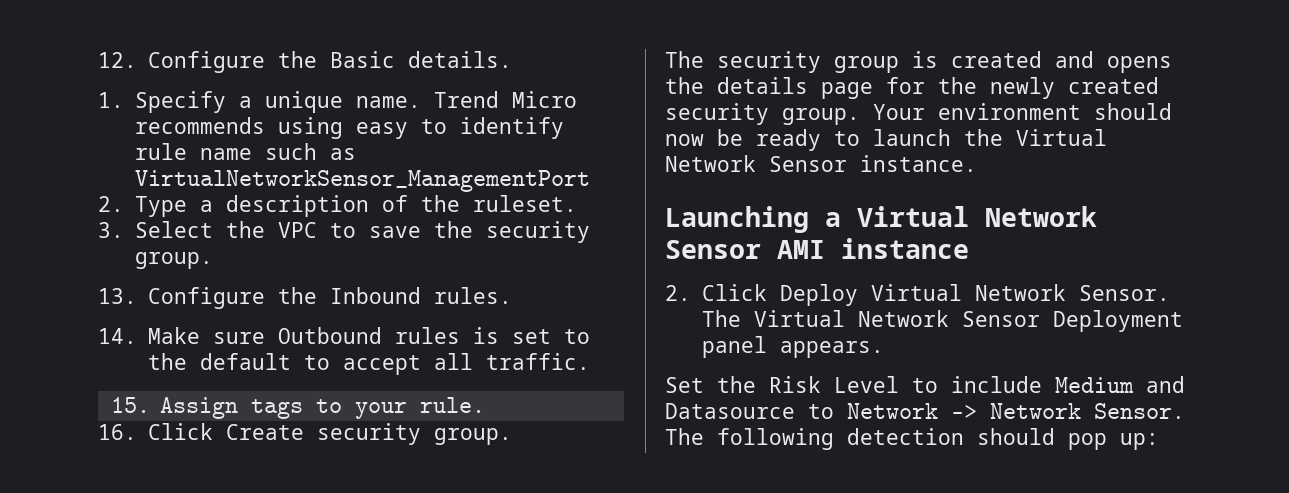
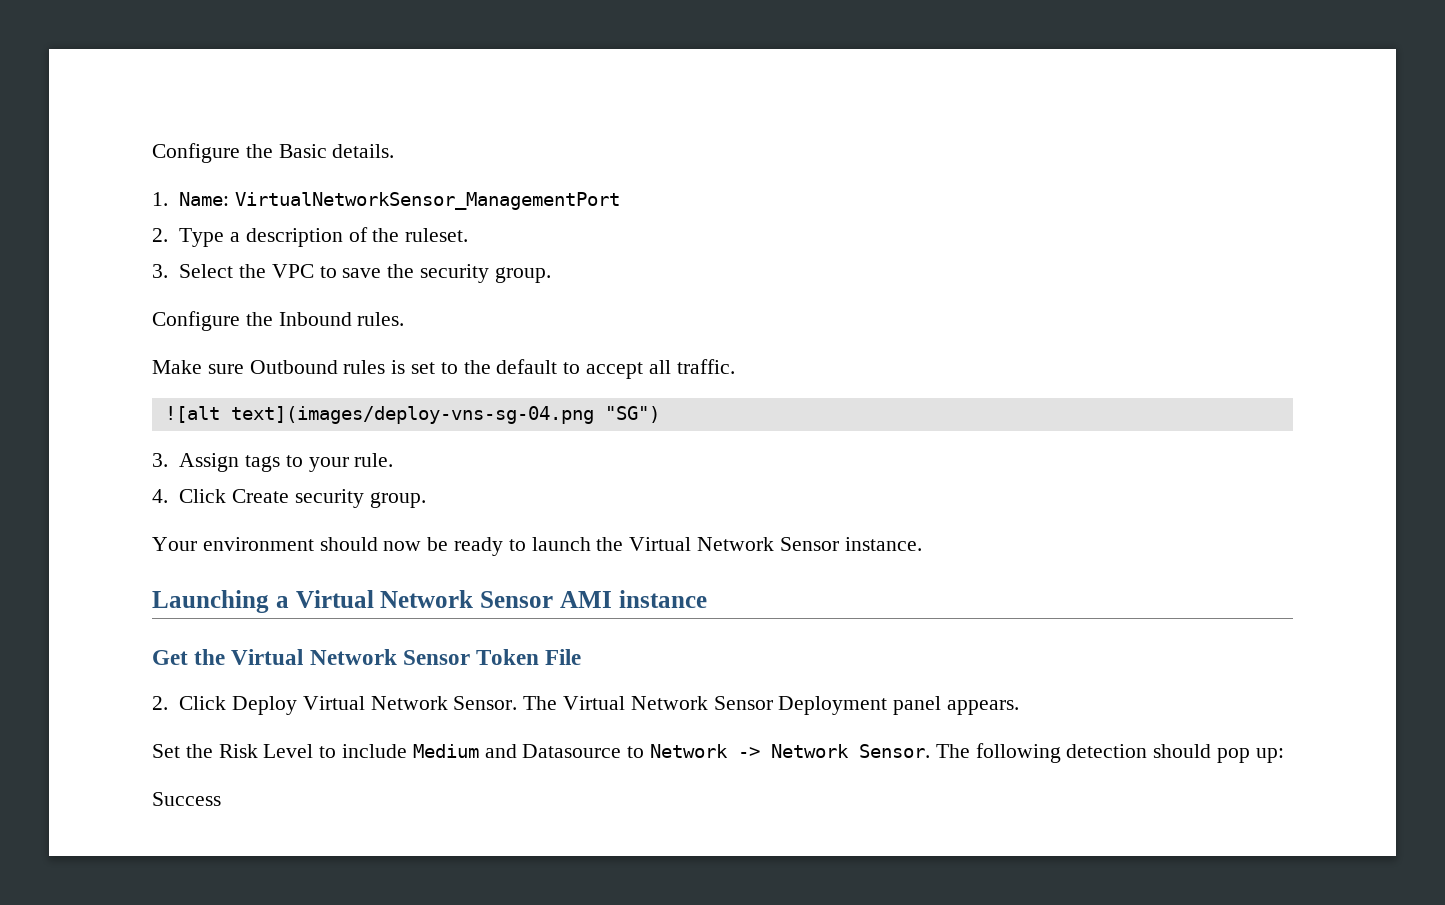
- 12. Configure the Basic details.
+ Configure the Basic details.
- 1. Specify a unique name. Trend Micro recommends using easy to identify rule name such as VirtualNetworkSensor_ManagementPort
+ 1. Name: VirtualNetworkSensor_ManagementPort
- 13. Configure the Inbound rules.
+ Configure the Inbound rules.
- 14. Make sure Outbound rules is set to the default to accept all traffic.
+ Make sure Outbound rules is set to the default to accept all traffic.
- 15. Assign tags to your rule.
+ ![alt text](images/deploy-vns-sg-04.png "SG")
+ 3. Assign tags to your rule.
- 16. Click Create security group.
+ 4. Click Create security group.
- The security group is created and opens the details page for the newly created security group.
+ Get the Virtual Network Sensor Token File
+ Success

